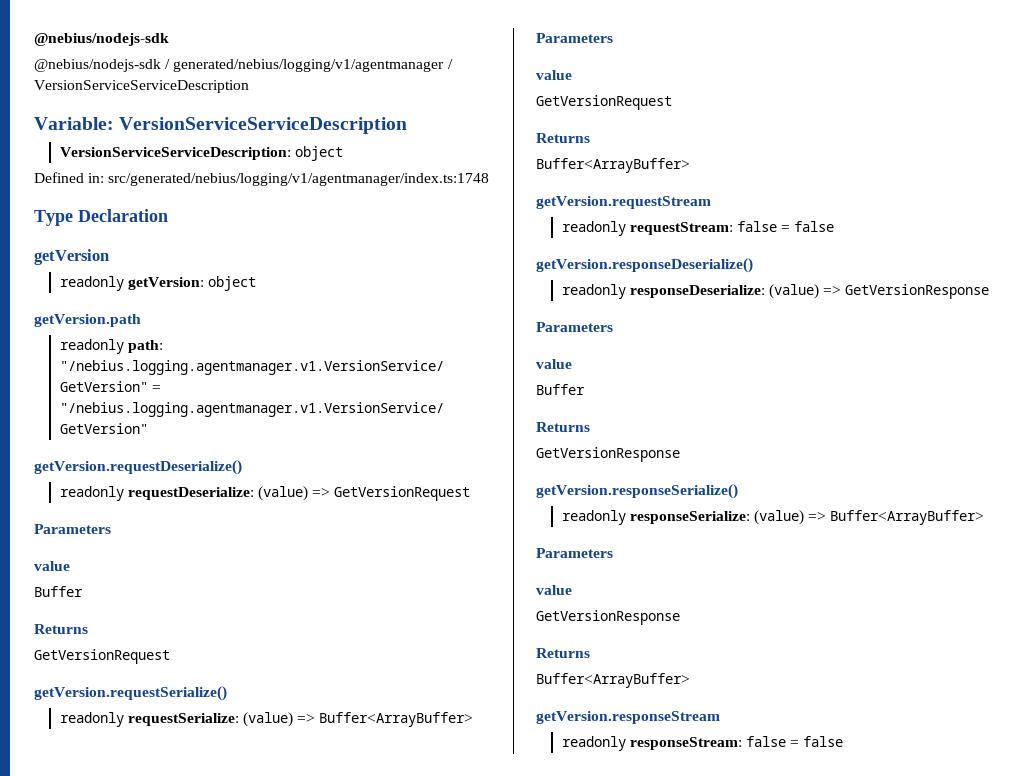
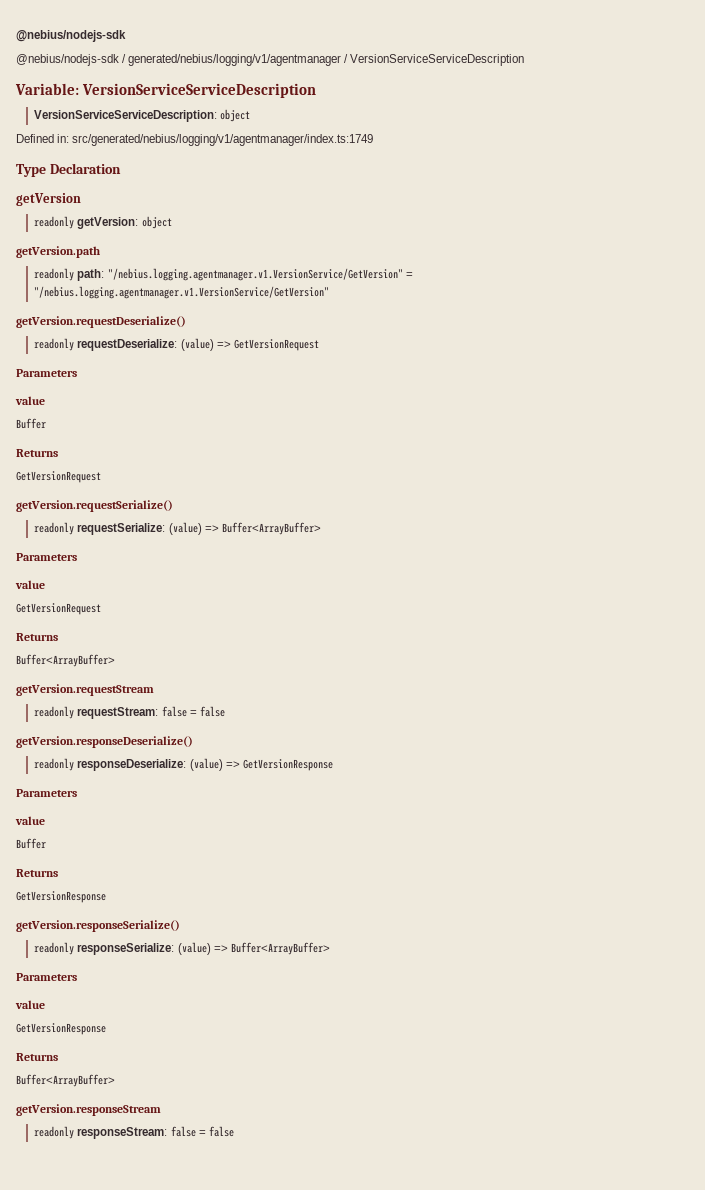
- Defined in: src/generated/nebius/logging/v1/agentmanager/index.ts:1748
+ Defined in: src/generated/nebius/logging/v1/agentmanager/index.ts:1749

